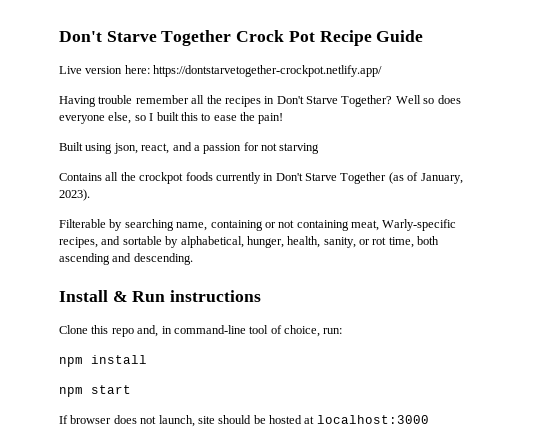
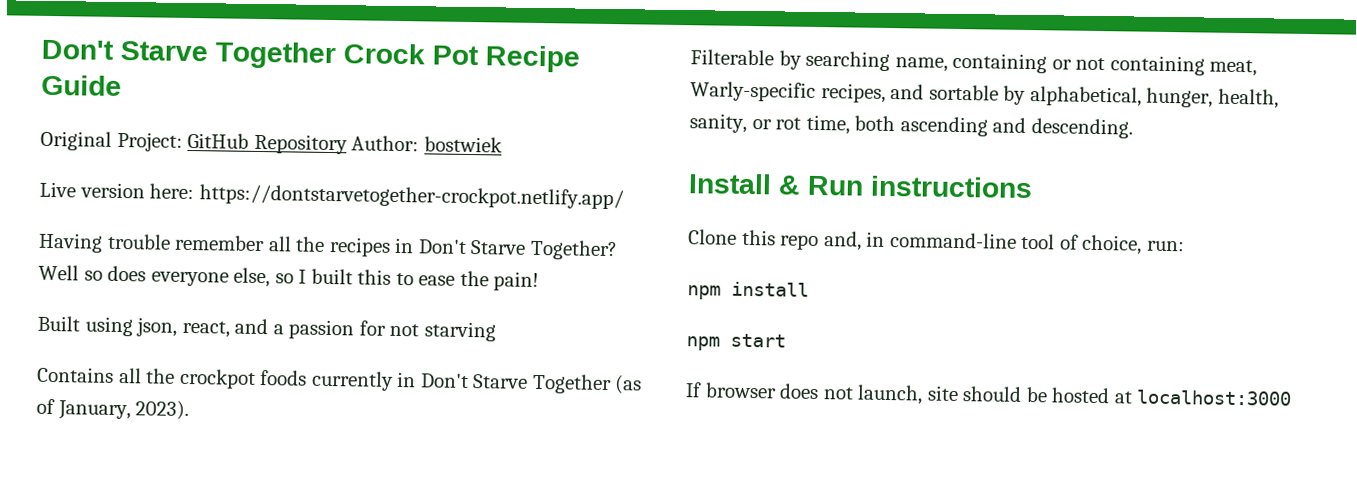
+ Original Project: GitHub Repository Author: bostwiek

